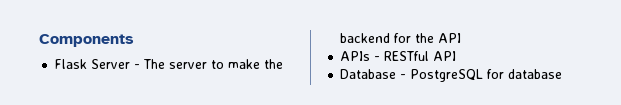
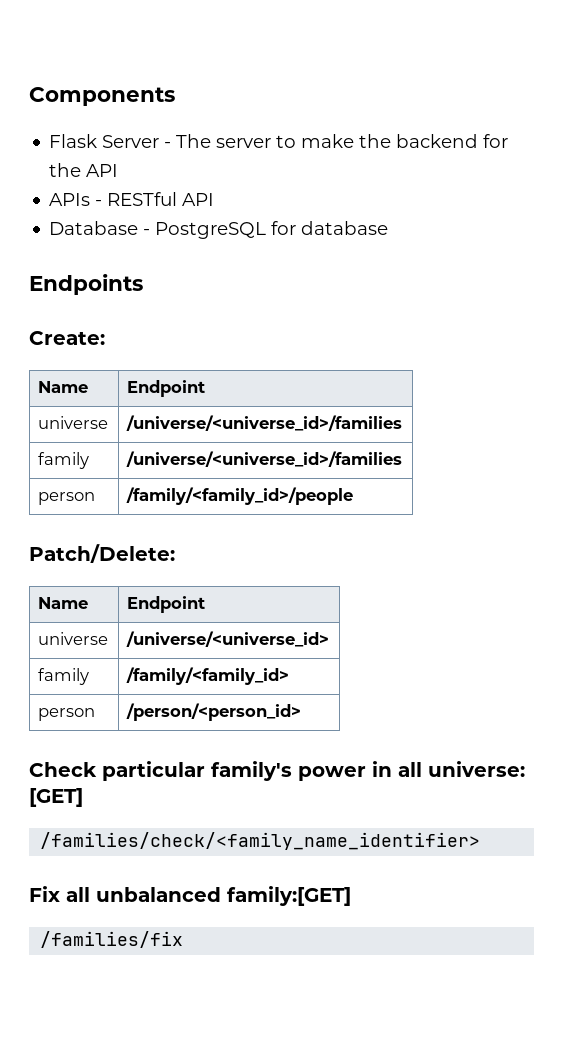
+ Endpoints
+ Create:
+ Name | Endpoint
+ universe | /universe/<universe_id>/families
+ family | /universe/<universe_id>/families
+ person | /family/<family_id>/people
+ Patch/Delete:
+ Name | Endpoint
+ universe | /universe/<universe_id>
+ family | /family/<family_id>
+ person | /person/<person_id>
+ Check particular family's power in all universe: [GET]
+ /families/check/<family_name_identifier>
+ Fix all unbalanced family:[GET]
+ /families/fix

